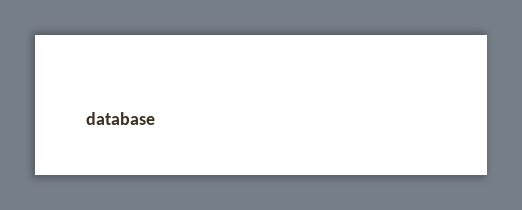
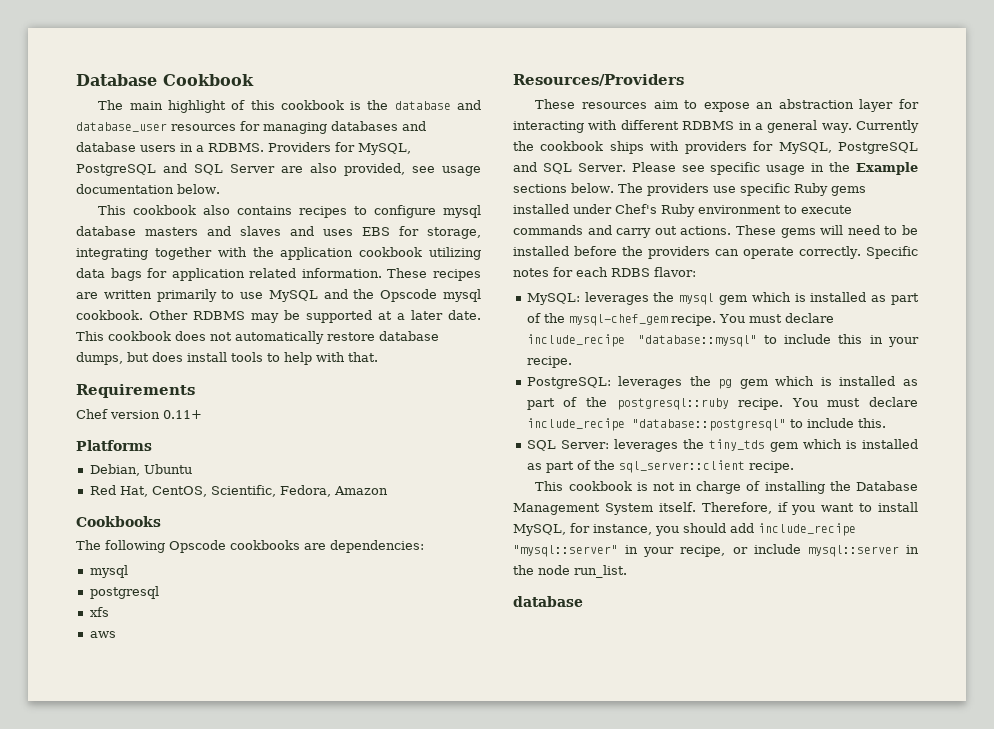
+ Database Cookbook
+ The main highlight of this cookbook is the database and database_user resources for managing databases and database users in a RDBMS. Providers for MySQL, PostgreSQL and SQL Server are also provided, see usage documentation below.
+ This cookbook also contains recipes to configure mysql database masters and slaves and uses EBS for storage, integrating together with the application cookbook utilizing data bags for application related information. These recipes are written primarily to use MySQL and the Opscode mysql cookbook. Other RDBMS may be supported at a later date. This cookbook does not automatically restore database dumps, but does install tools to help with that.
+ Requirements
+ Chef version 0.11+
+ Platforms
+ Debian, Ubuntu
+ Red Hat, CentOS, Scientific, Fedora, Amazon
+ Cookbooks
+ The following Opscode cookbooks are dependencies:
+ mysql
+ postgresql
+ xfs
+ aws
+ Resources/Providers
+ These resources aim to expose an abstraction layer for interacting with different RDBMS in a general way. Currently the cookbook ships with providers for MySQL, PostgreSQL and SQL Server. Please see specific usage in the Example sections below. The providers use specific Ruby gems installed under Chef's Ruby environment to execute commands and carry out actions. These gems will need to be installed before the providers can operate correctly. Specific notes for each RDBS flavor:
+ MySQL: leverages the mysql gem which is installed as part of the mysql-chef_gem recipe. You must declare include_recipe "database::mysql" to include this in your recipe.
+ PostgreSQL: leverages the pg gem which is installed as part of the postgresql::ruby recipe. You must declare include_recipe "database::postgresql" to include this.
+ SQL Server: leverages the tiny_tds gem which is installed as part of the sql_server::client recipe.
+ This cookbook is not in charge of installing the Database Management System itself. Therefore, if you want to install MySQL, for instance, you should add include_recipe "mysql::server" in your recipe, or include mysql::server in the node run_list.

